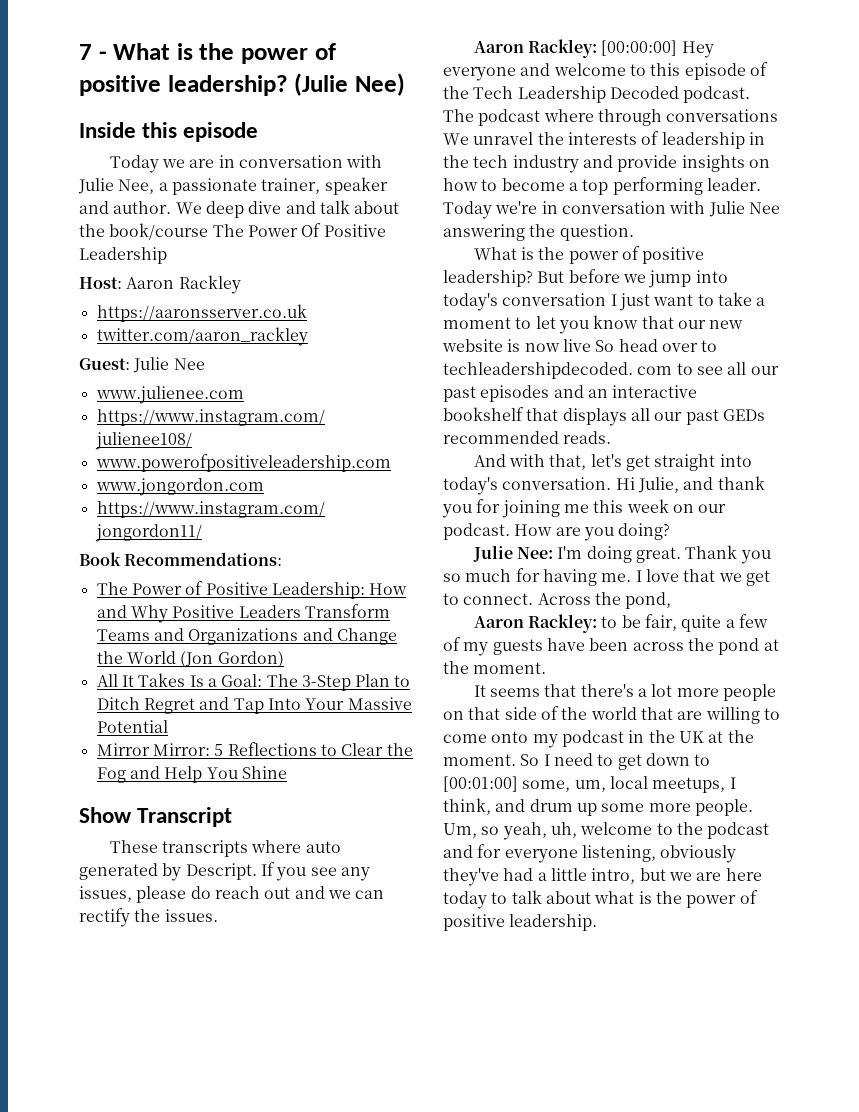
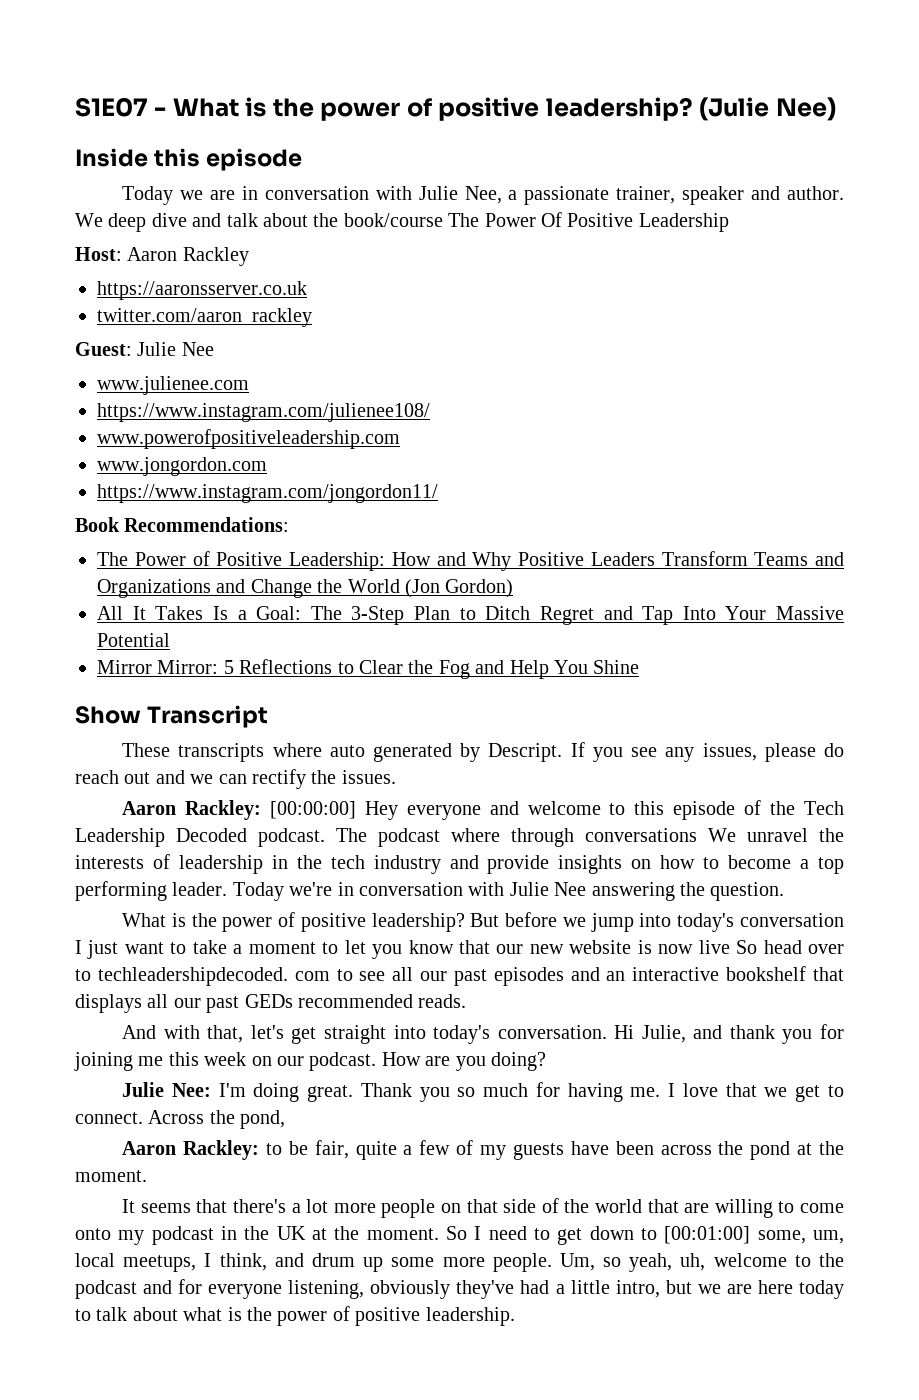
- 7 - What is the power of positive leadership?
+ S1E07 - What is the power of positive leadership?

